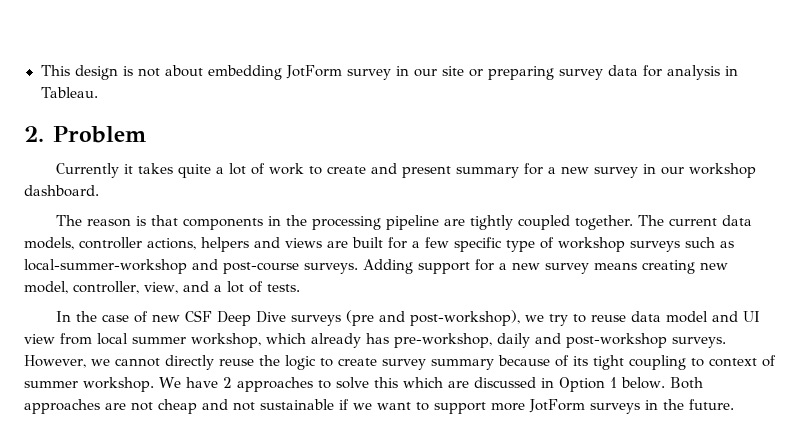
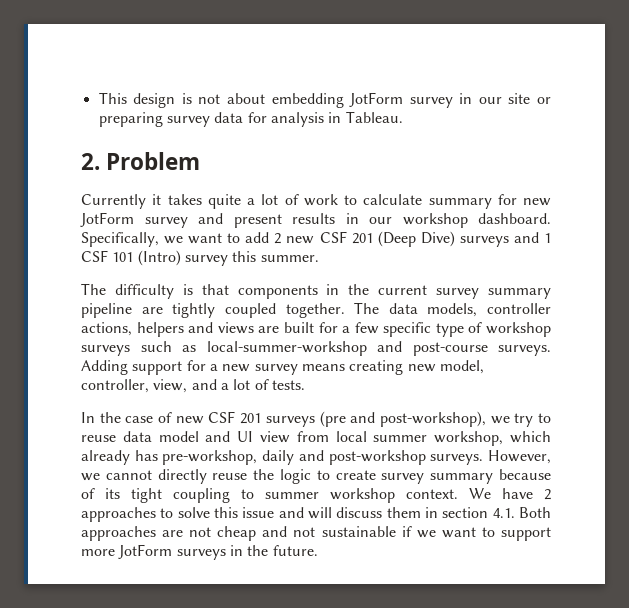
- Currently it takes quite a lot of work to create and present summary for a new survey in our workshop dashboard.
- The reason is that components in the processing pipeline are tightly coupled together.
+ Currently it takes quite a lot of work to calculate summary for new JotForm survey and present results in our workshop dashboard. Specifically, we want to add 2 new CSF 201 (Deep Dive) surveys and 1 CSF 101 (Intro) survey this summer.
+ The difficulty is that components in the current survey summary pipeline are tightly coupled together.
- The current data models, controller actions, helpers and views are built for a few specific type of workshop surveys such as local-summer-workshop and post-course surveys.
+ The data models, controller actions, helpers and views are built for a few specific type of workshop surveys such as local-summer-workshop and post-course surveys.
- In the case of new CSF Deep Dive surveys (pre and post-workshop), we try to reuse data model and UI view from local summer workshop, which already has pre-workshop, daily and post-workshop surveys.
+ In the case of new CSF 201 surveys (pre and post-workshop), we try to reuse data model and UI view from local summer workshop, which already has pre-workshop, daily and post-workshop surveys.
- However, we cannot directly reuse the logic to create survey summary because of its tight coupling to context of summer workshop.
+ However, we cannot directly reuse the logic to create survey summary because of its tight coupling to summer workshop context.
- We have 2 approaches to solve this which are discussed in Option 1 below. Both approaches are not cheap and not sustainable if we want to support more JotForm surveys in the future.
+ We have 2 approaches to solve this issue and will discuss them in section 4.1. Both approaches are not cheap and not sustainable if we want to support more JotForm surveys in the future.

